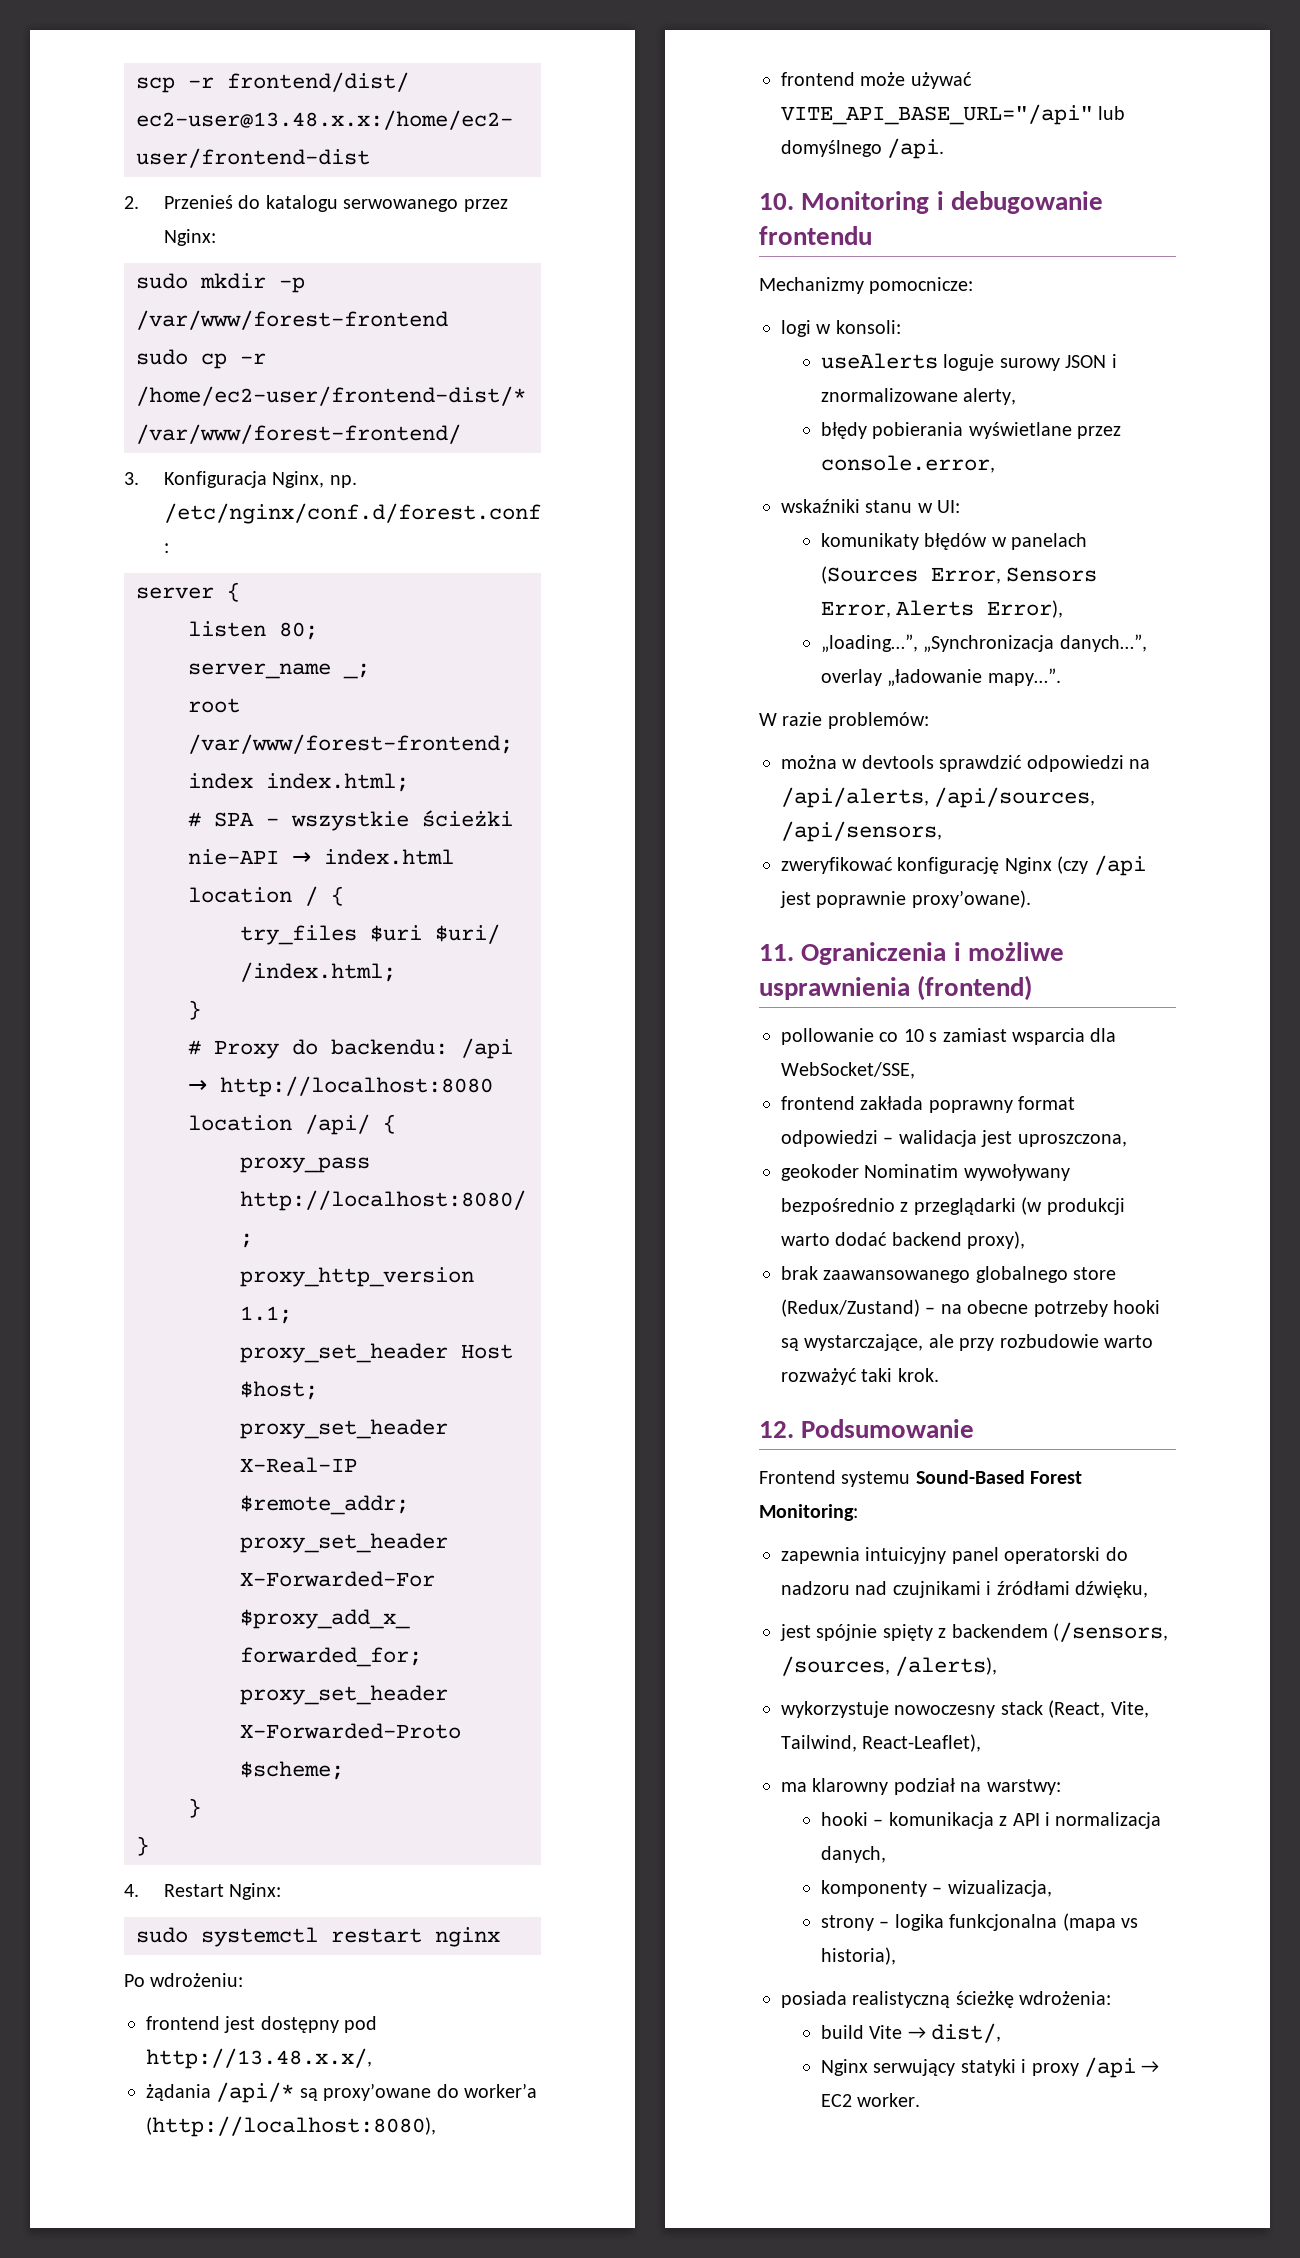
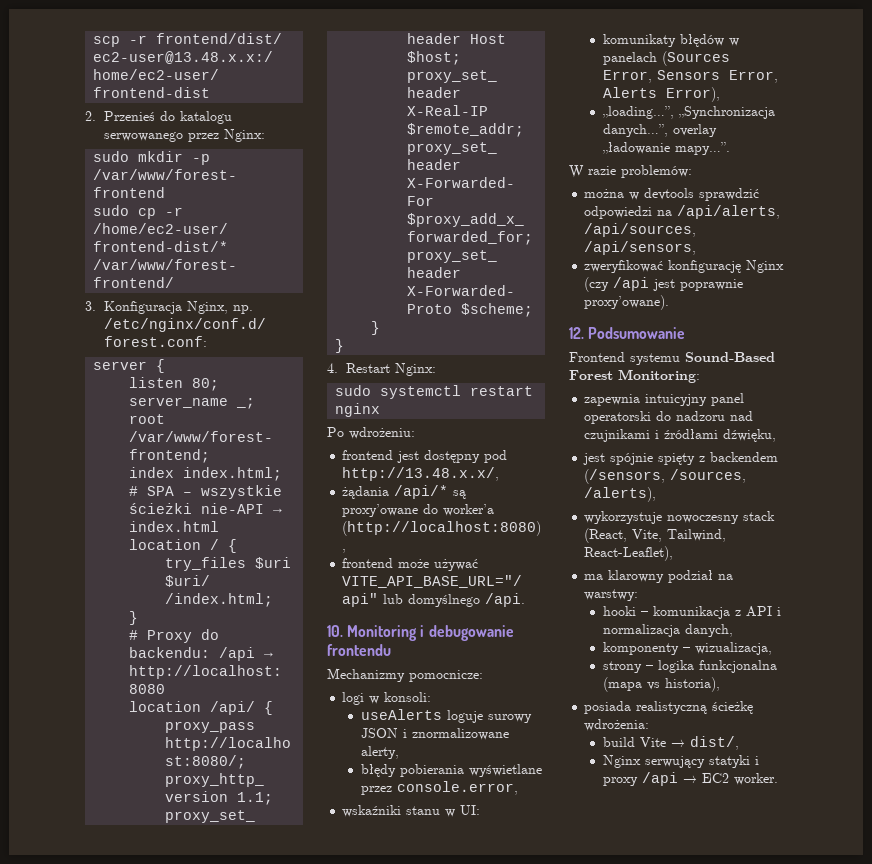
- 11. Ograniczenia i możliwe usprawnienia (frontend)
- pollowanie co 10 s zamiast wsparcia dla WebSocket/SSE,
- frontend zakłada poprawny format odpowiedzi – walidacja jest uproszczona,
- geokoder Nominatim wywoływany bezpośrednio z przeglądarki (w produkcji warto dodać backend proxy),
- brak zaawansowanego globalnego store (Redux/Zustand) – na obecne potrzeby hooki są wystarczające, ale przy rozbudowie warto rozważyć taki krok.

